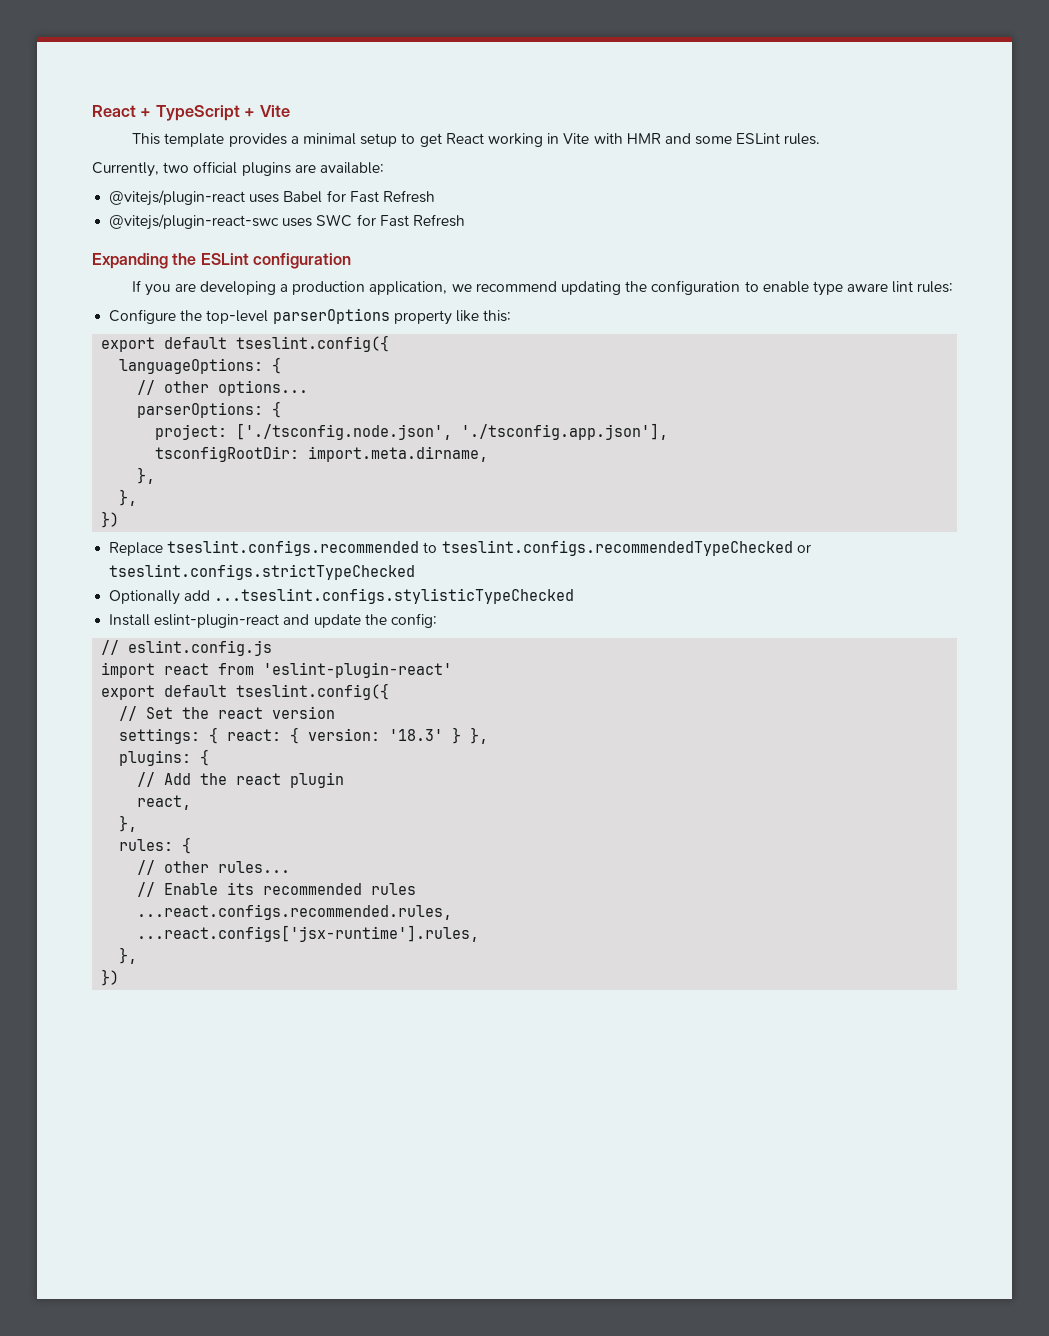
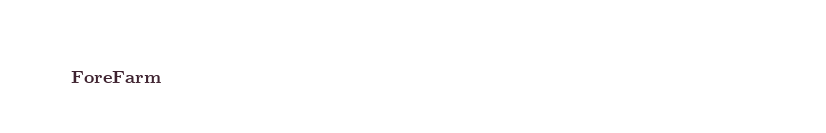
- React + TypeScript + Vite
- This template provides a minimal setup to get React working in Vite with HMR and some ESLint rules.
- Currently, two official plugins are available:
- @vitejs/plugin-react uses Babel for Fast Refresh
- @vitejs/plugin-react-swc uses SWC for Fast Refresh
- Expanding the ESLint configuration
- If you are developing a production application, we recommend updating the configuration to enable type aware lint rules:
- Configure the top-level parserOptions property like this:
- export default tseslint.config({
- languageOptions: {
- // other options...
- parserOptions: {
- project: ['./tsconfig.node.json', './tsconfig.app.json'],
- tsconfigRootDir: import.meta.dirname,
- },
- },
- })
- Replace tseslint.configs.recommended to tseslint.configs.recommendedTypeChecked or tseslint.configs.strictTypeChecked
- Optionally add ...tseslint.configs.stylisticTypeChecked
- Install eslint-plugin-react and update the config:
- // eslint.config.js
- import react from 'eslint-plugin-react'
- export default tseslint.config({
- // Set the react version
- settings: { react: { version: '18.3' } },
- plugins: {
- // Add the react plugin
- react,
- },
- rules: {
- // other rules...
- // Enable its recommended rules
- ...react.configs.recommended.rules,
- ...react.configs['jsx-runtime'].rules,
- },
- })
+ ForeFarm

